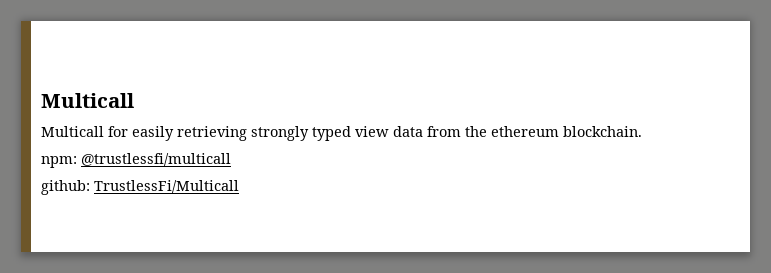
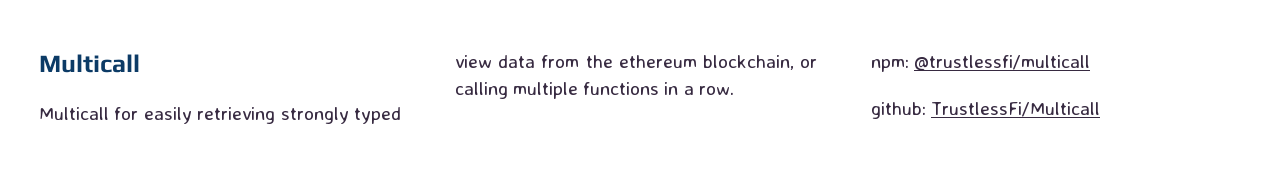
- Multicall for easily retrieving strongly typed view data from the ethereum blockchain.
+ Multicall for easily retrieving strongly typed view data from the ethereum blockchain, or calling multiple functions in a row.

